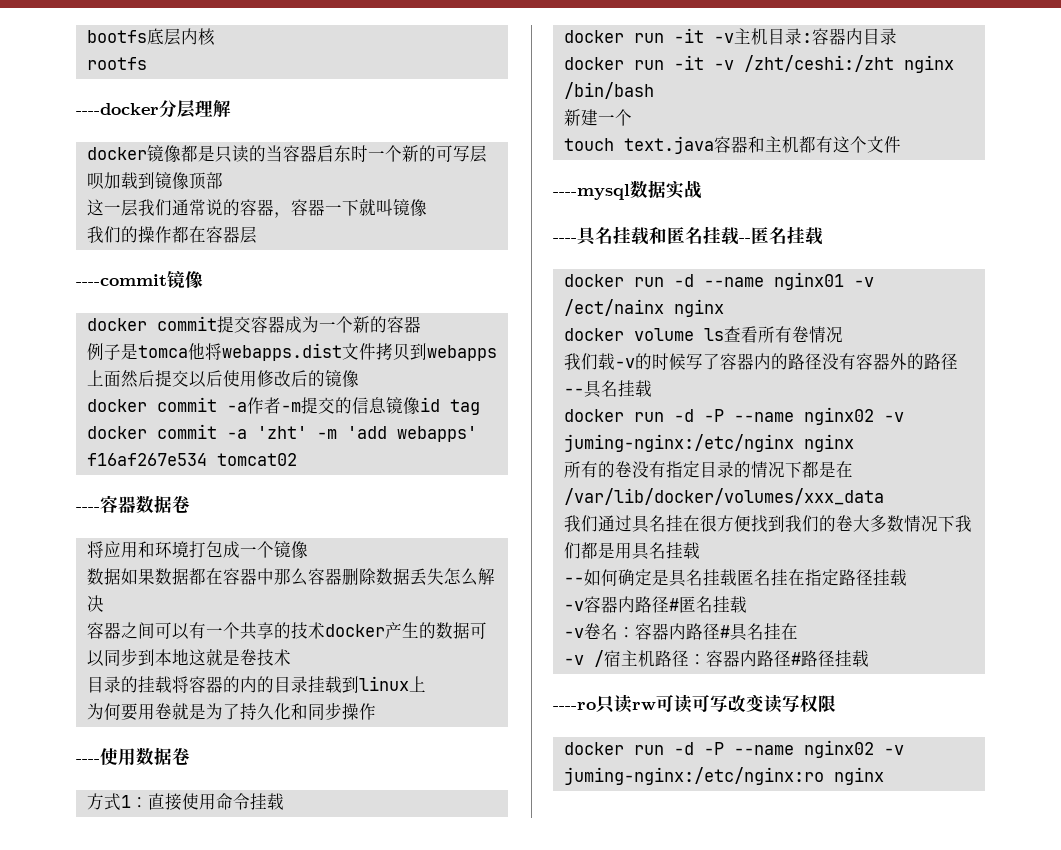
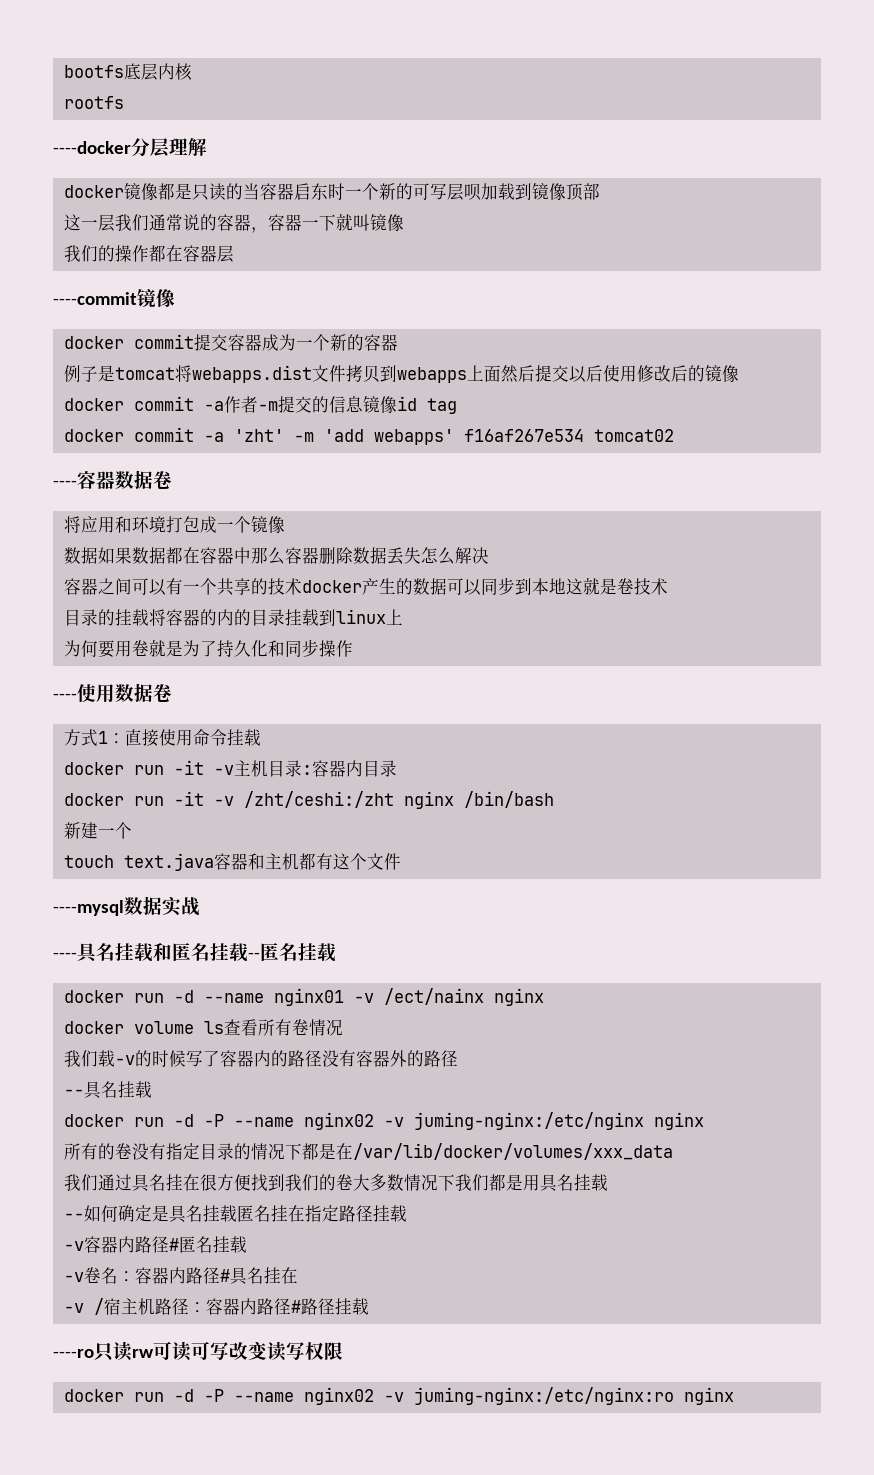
- 例子是tomca他将webapps.dist文件拷贝到webapps上面然后提交以后使用修改后的镜像
+ 例子是tomcat将webapps.dist文件拷贝到webapps上面然后提交以后使用修改后的镜像

